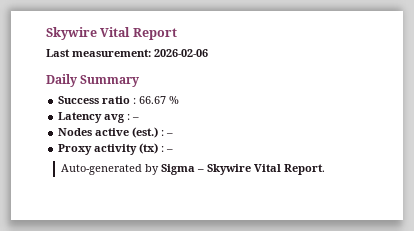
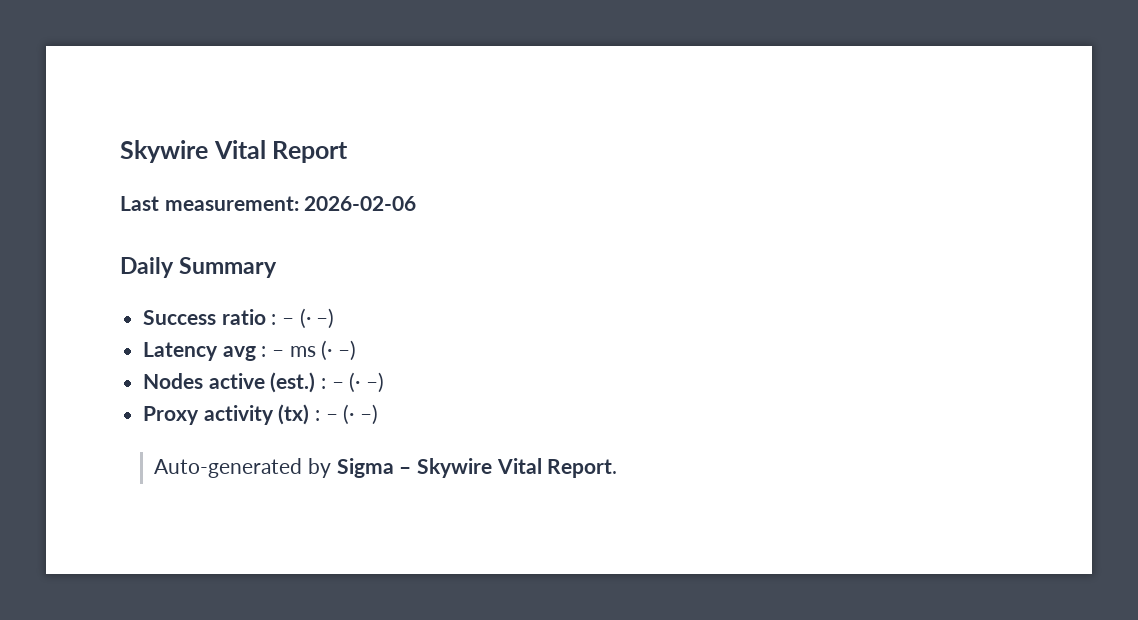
- Success ratio : 66.67 %
+ Success ratio : – (· –)
- Latency avg : –
+ Latency avg : – ms (· –)
- Nodes active (est.) : –
+ Nodes active (est.) : – (· –)
- Proxy activity (tx) : –
+ Proxy activity (tx) : – (· –)

